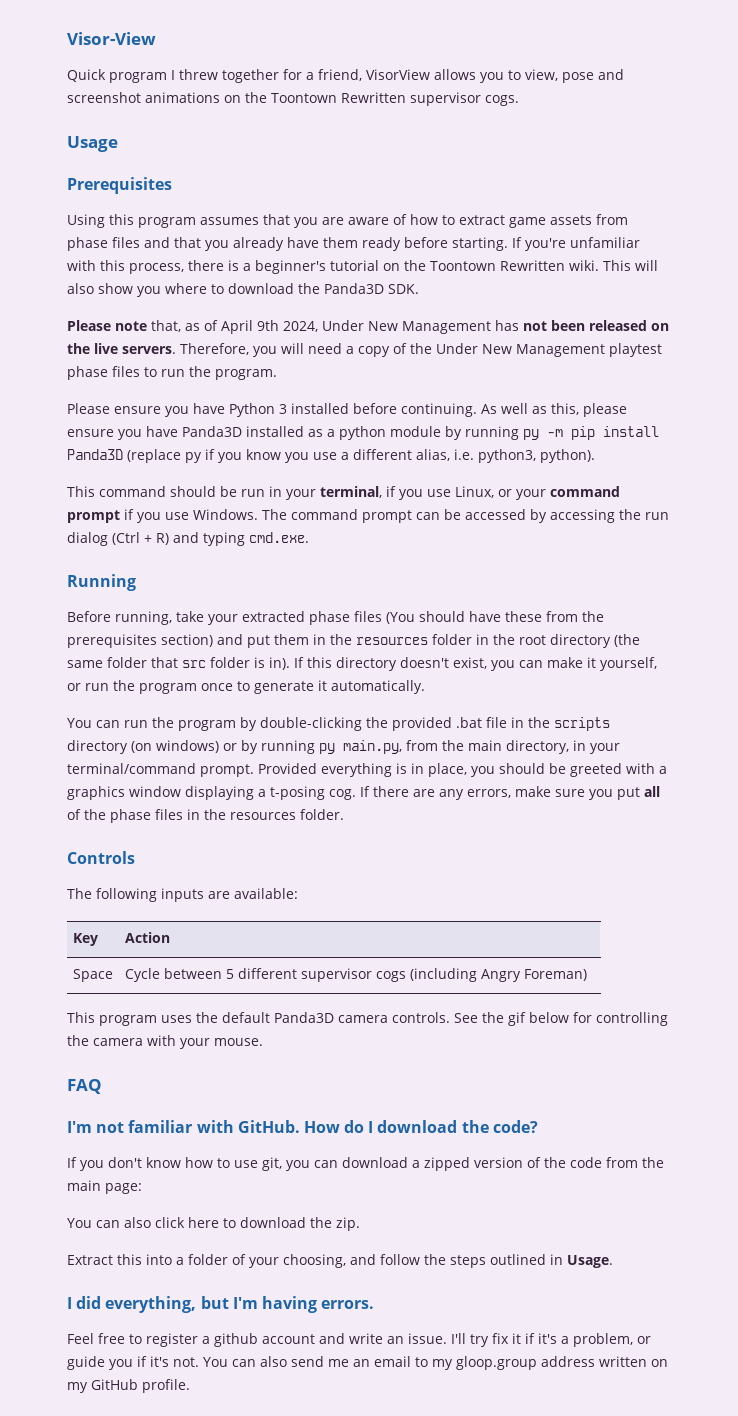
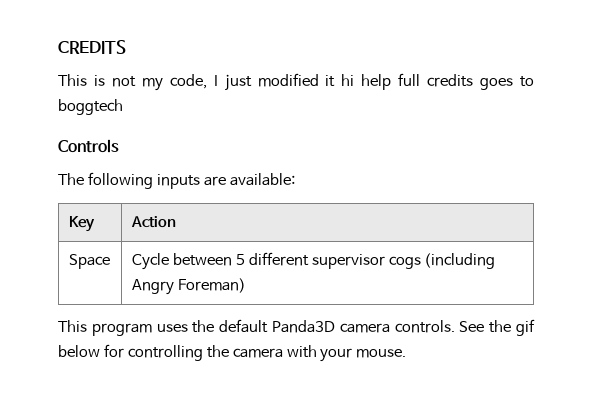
- Visor-View
- Quick program I threw together for a friend, VisorView allows you to view, pose and screenshot animations on the Toontown Rewritten supervisor cogs.
- Usage
- Prerequisites
- Using this program assumes that you are aware of how to extract game assets from phase files and that you already have them ready before starting. If you're unfamiliar with this process, there is a beginner's tutorial on the Toontown Rewritten wiki. This will also show you where to download the Panda3D SDK.
- Please note that, as of April 9th 2024, Under New Management has not been released on the live servers. Therefore, you will need a copy of the Under New Management playtest phase files to run the program.
- Please ensure you have Python 3 installed before continuing. As well as this, please ensure you have Panda3D installed as a python module by running py -m pip install Panda3D (replace py if you know you use a different alias, i.e. python3, python).
- This command should be run in your terminal, if you use Linux, or your command prompt if you use Windows. The command prompt can be accessed by accessing the run dialog (Ctrl + R) and typing cmd.exe.
- Running
- Before running, take your extracted phase files (You should have these from the prerequisites section) and put them in the resources folder in the root directory (the same folder that src folder is in). If this directory doesn't exist, you can make it yourself, or run the program once to generate it automatically.
- You can run the program by double-clicking the provided .bat file in the scripts directory (on windows) or by running py main.py, from the main directory, in your terminal/command prompt. Provided everything is in place, you should be greeted with a graphics window displaying a t-posing cog. If there are any errors, make sure you put all of the phase files in the resources folder.
+ CREDITS
+ This is not my code, I just modified it hi help full credits goes to boggtech
- FAQ
- I'm not familiar with GitHub. How do I download the code?
- If you don't know how to use git, you can download a zipped version of the code from the main page:
- You can also click here to download the zip.
- Extract this into a folder of your choosing, and follow the steps outlined in Usage.
- I did everything, but I'm having errors.
- Feel free to register a github account and write an issue. I'll try fix it if it's a problem, or guide you if it's not. You can also send me an email to my gloop.group address written on my GitHub profile.

